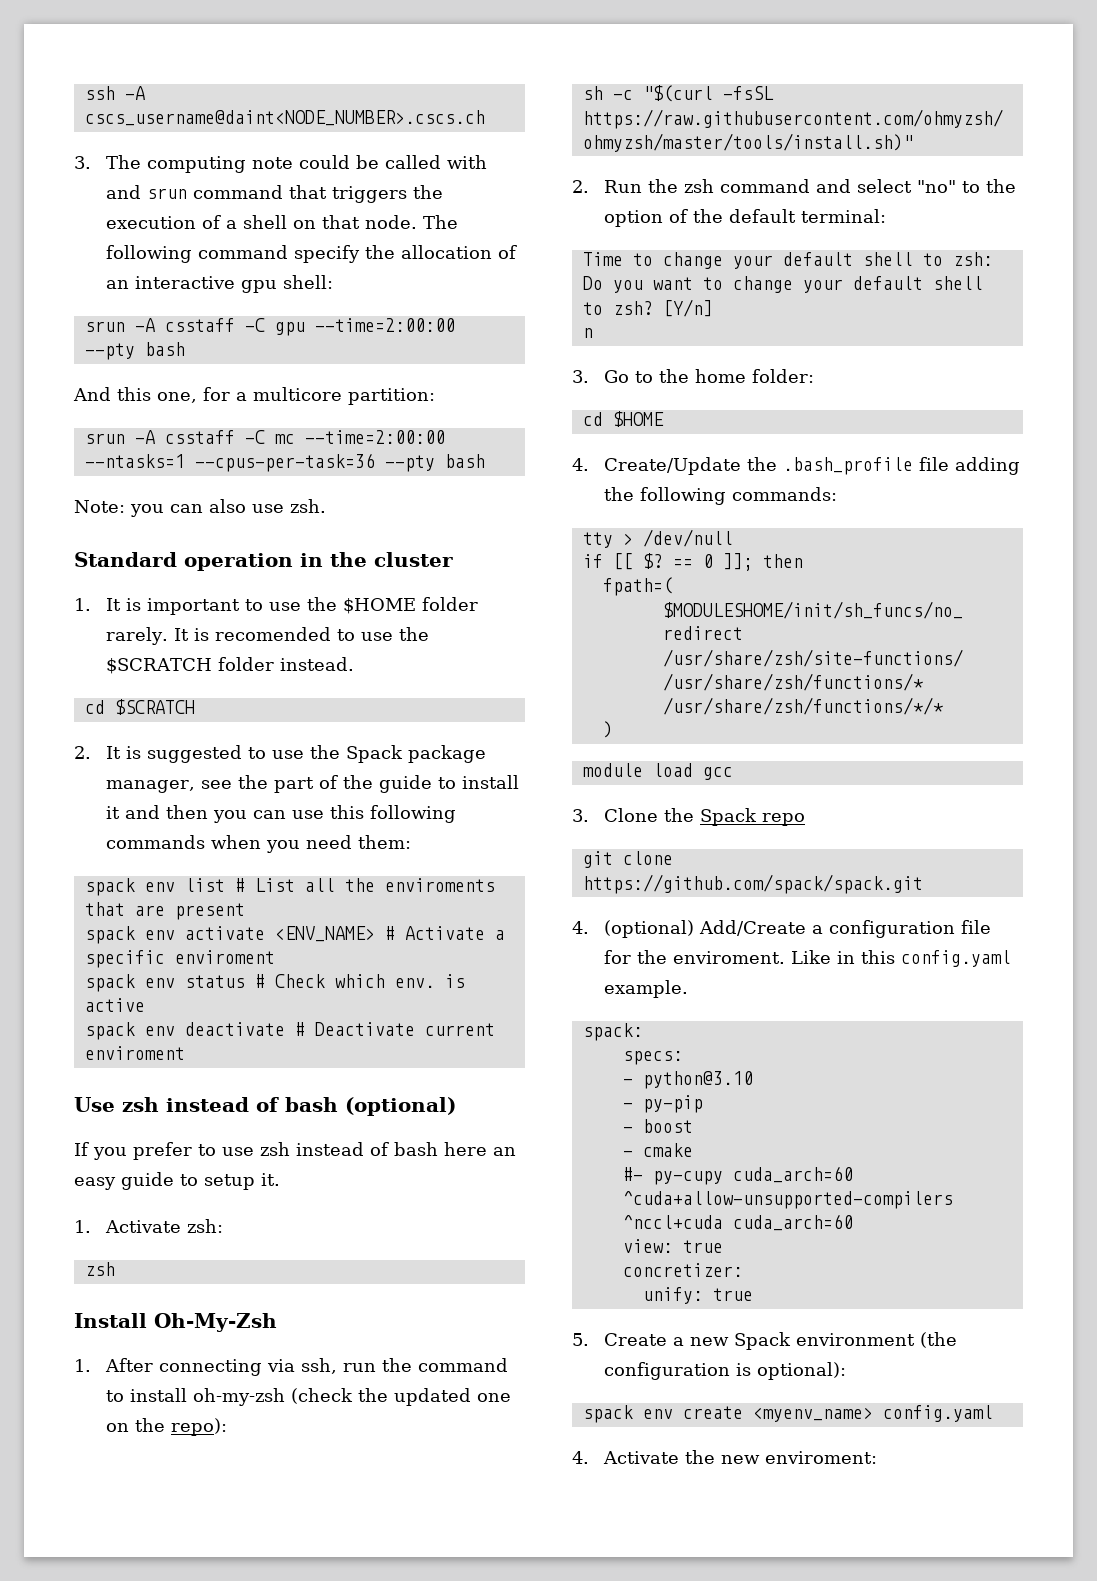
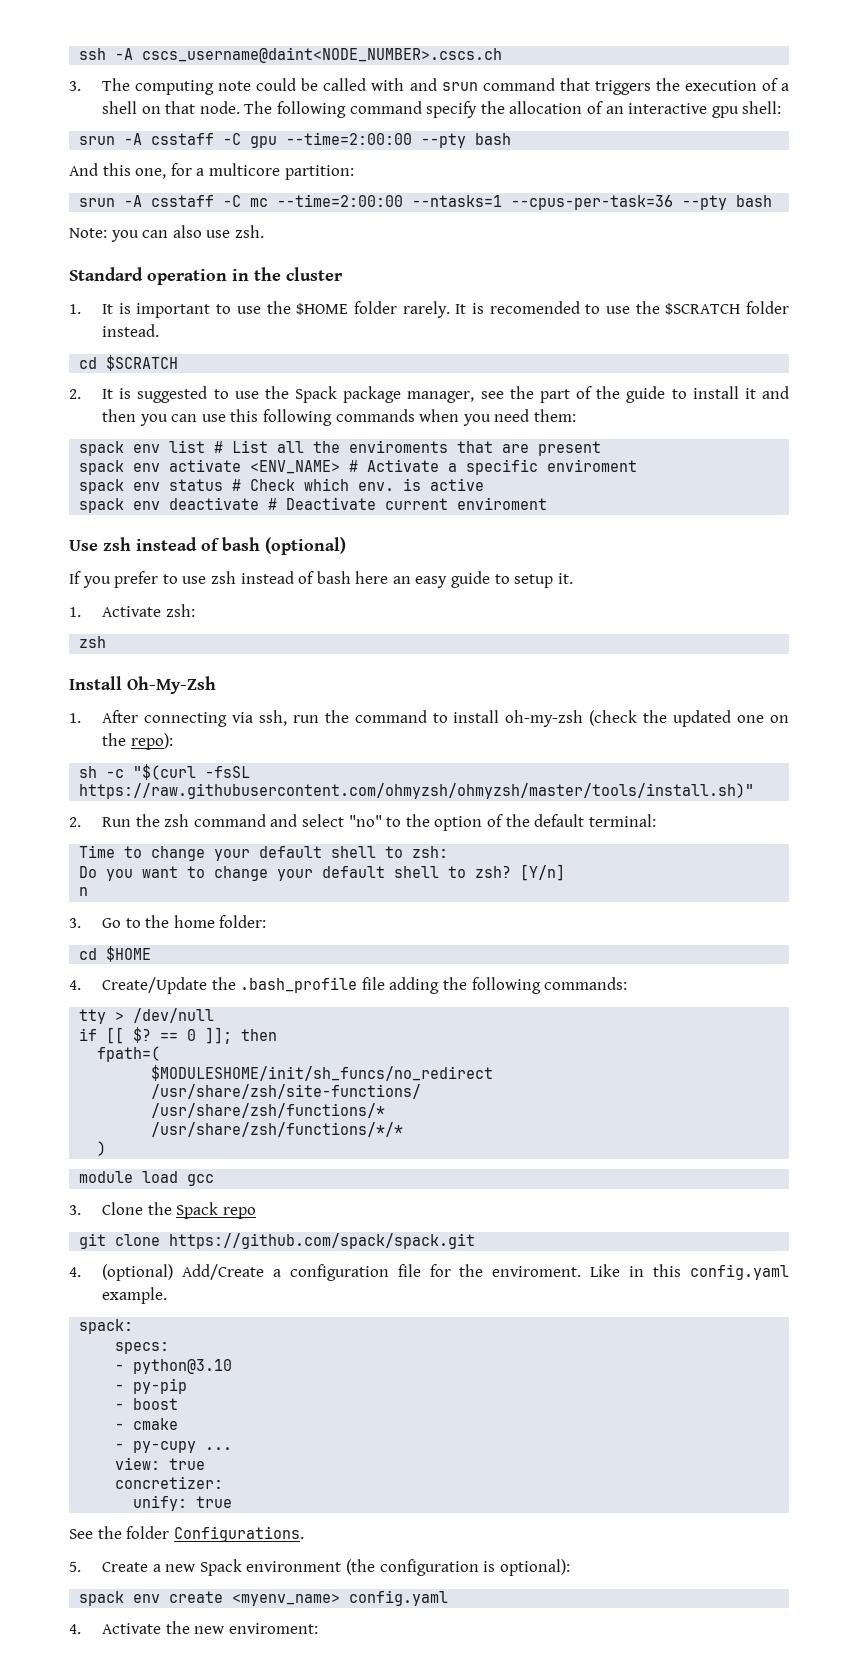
- #- py-cupy cuda_arch=60 ^cuda+allow-unsupported-compilers ^nccl+cuda cuda_arch=60
+ - py-cupy ...
+ See the folder Configurations.

